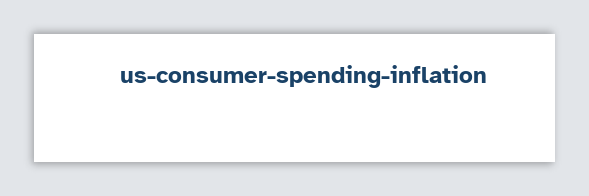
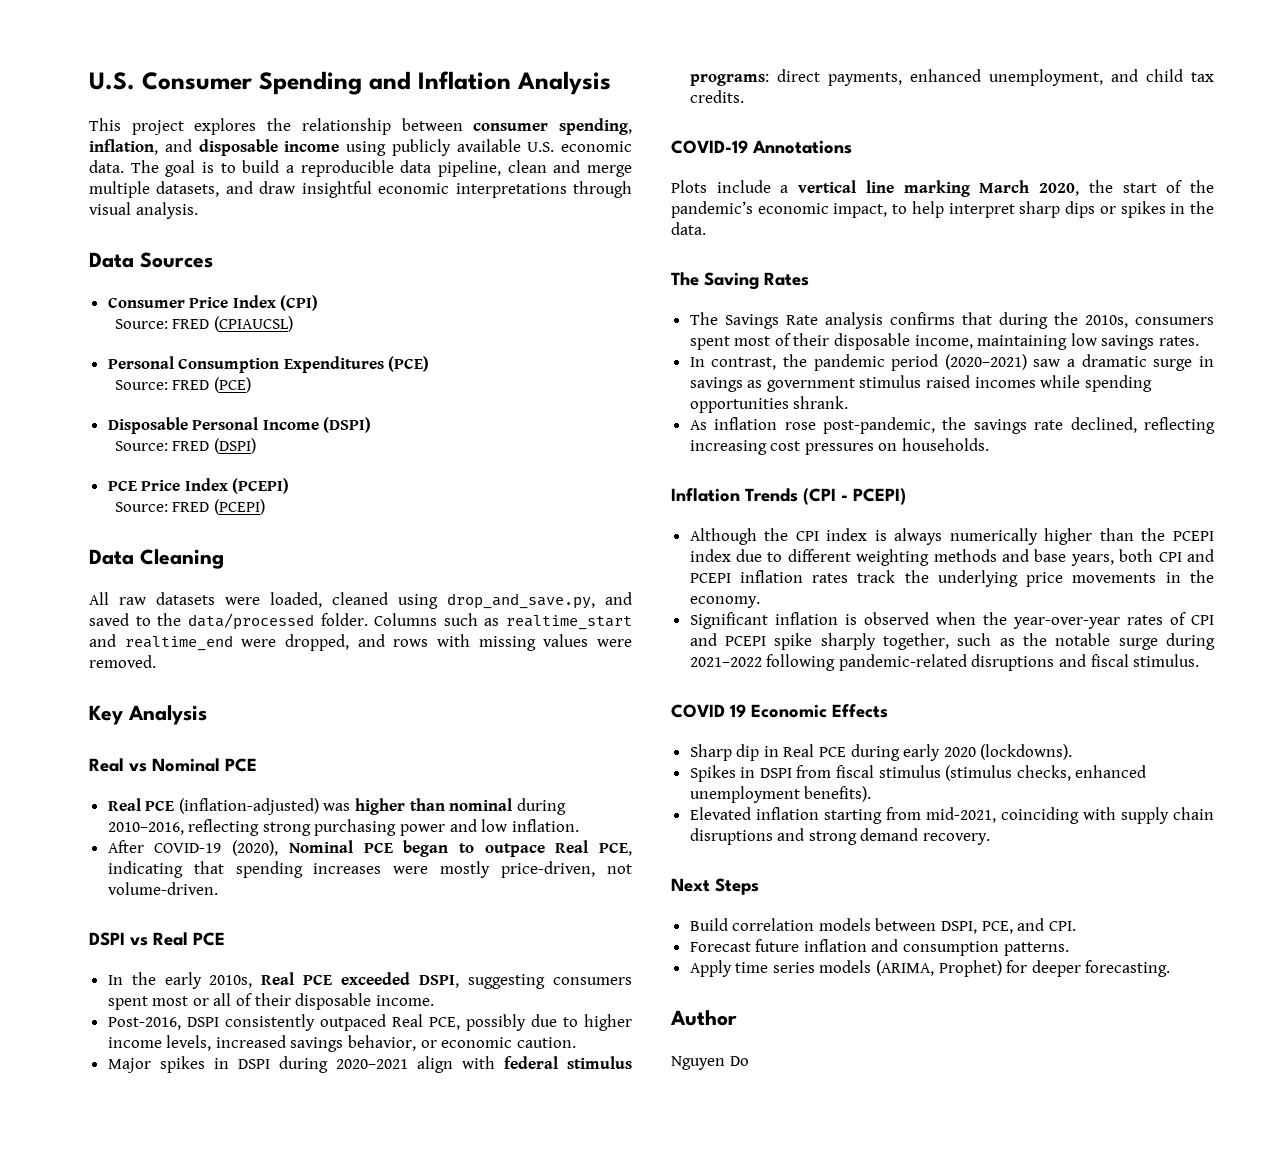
- us-consumer-spending-inflation
+ U.S. Consumer Spending and Inflation Analysis
+ This project explores the relationship between consumer spending, inflation, and disposable income using publicly available U.S. economic data. The goal is to build a reproducible data pipeline, clean and merge multiple datasets, and draw insightful economic interpretations through visual analysis.
+ Data Sources
+ Consumer Price Index (CPI)
+ Source: FRED (CPIAUCSL)
+ Personal Consumption Expenditures (PCE)
+ Source: FRED (PCE)
+ Disposable Personal Income (DSPI)
+ Source: FRED (DSPI)
+ PCE Price Index (PCEPI)
+ Source: FRED (PCEPI)
+ Data Cleaning
+ All raw datasets were loaded, cleaned using drop_and_save.py, and saved to the data/processed folder. Columns such as realtime_start and realtime_end were dropped, and rows with missing values were removed.
+ Key Analysis
+ Real vs Nominal PCE
+ Real PCE (inflation-adjusted) was higher than nominal during 2010–2016, reflecting strong purchasing power and low inflation.
+ After COVID-19 (2020), Nominal PCE began to outpace Real PCE, indicating that spending increases were mostly price-driven, not volume-driven.
+ DSPI vs Real PCE
+ In the early 2010s, Real PCE exceeded DSPI, suggesting consumers spent most or all of their disposable income.
+ Post-2016, DSPI consistently outpaced Real PCE, possibly due to higher income levels, increased savings behavior, or economic caution.
+ Major spikes in DSPI during 2020–2021 align with federal stimulus programs: direct payments, enhanced unemployment, and child tax credits.
+ COVID-19 Annotations
+ Plots include a vertical line marking March 2020, the start of the pandemic’s economic impact, to help interpret sharp dips or spikes in the data.
+ The Saving Rates
+ The Savings Rate analysis confirms that during the 2010s, consumers spent most of their disposable income, maintaining low savings rates.
+ In contrast, the pandemic period (2020–2021) saw a dramatic surge in savings as government stimulus raised incomes while spending opportunities shrank.
+ As inflation rose post-pandemic, the savings rate declined, reflecting increasing cost pressures on households.
+ Inflation Trends (CPI - PCEPI)
+ Although the CPI index is always numerically higher than the PCEPI index due to different weighting methods and base years, both CPI and PCEPI inflation rates track the underlying price movements in the economy.
+ Significant inflation is observed when the year-over-year rates of CPI and PCEPI spike sharply together, such as the notable surge during 2021–2022 following pandemic-related disruptions and fiscal stimulus.
+ COVID 19 Economic Effects
+ Sharp dip in Real PCE during early 2020 (lockdowns).
+ Spikes in DSPI from fiscal stimulus (stimulus checks, enhanced unemployment benefits).
+ Elevated inflation starting from mid-2021, coinciding with supply chain disruptions and strong demand recovery.
+ Next Steps
+ Build correlation models between DSPI, PCE, and CPI.
+ Forecast future inflation and consumption patterns.
+ Apply time series models (ARIMA, Prophet) for deeper forecasting.
+ Author
+ Nguyen Do

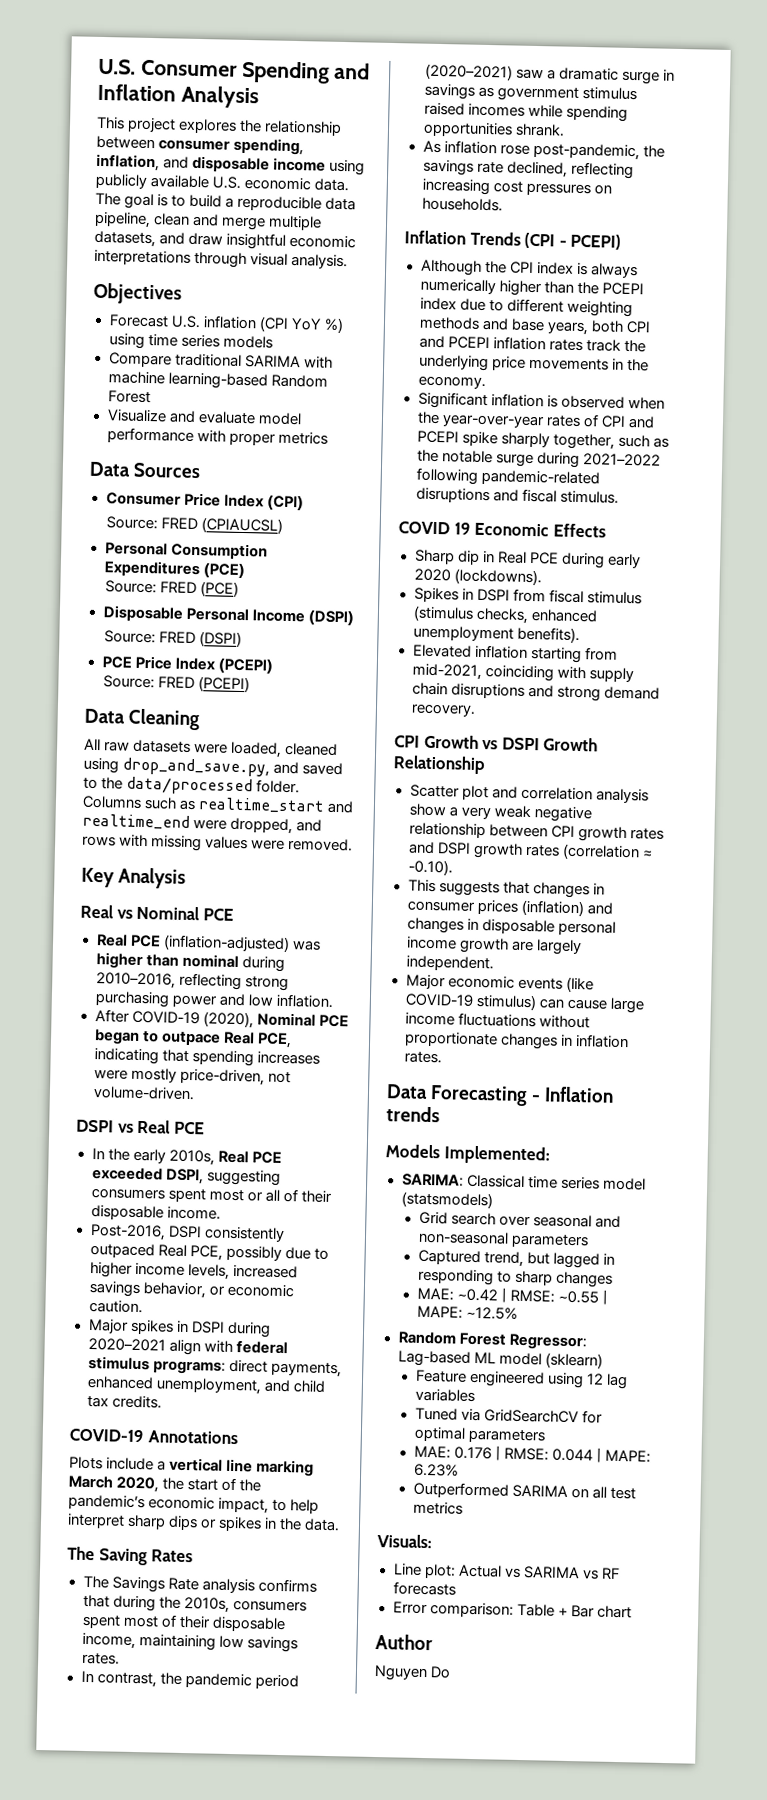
+ Objectives
+ Forecast U.S. inflation (CPI YoY %) using time series models
+ Compare traditional SARIMA with machine learning-based Random Forest
+ Visualize and evaluate model performance with proper metrics
- Next Steps
- Build correlation models between DSPI, PCE, and CPI.
- Forecast future inflation and consumption patterns.
- Apply time series models (ARIMA, Prophet) for deeper forecasting.
+ CPI Growth vs DSPI Growth Relationship
+ Scatter plot and correlation analysis show a very weak negative relationship between CPI growth rates and DSPI growth rates (correlation ≈ -0.10).
+ This suggests that changes in consumer prices (inflation) and changes in disposable personal income growth are largely independent.
+ Major economic events (like COVID-19 stimulus) can cause large income fluctuations without proportionate changes in inflation rates.
+ Data Forecasting - Inflation trends
+ Models Implemented:
+ SARIMA: Classical time series model (statsmodels)
+ Grid search over seasonal and non-seasonal parameters
+ Captured trend, but lagged in responding to sharp changes
+ MAE: ~0.42 | RMSE: ~0.55 | MAPE: ~12.5%
+ Random Forest Regressor: Lag-based ML model (sklearn)
+ Feature engineered using 12 lag variables
+ Tuned via GridSearchCV for optimal parameters
+ MAE: 0.176 | RMSE: 0.044 | MAPE: 6.23%
+ Outperformed SARIMA on all test metrics
+ Visuals:
+ Line plot: Actual vs SARIMA vs RF forecasts
+ Error comparison: Table + Bar chart

